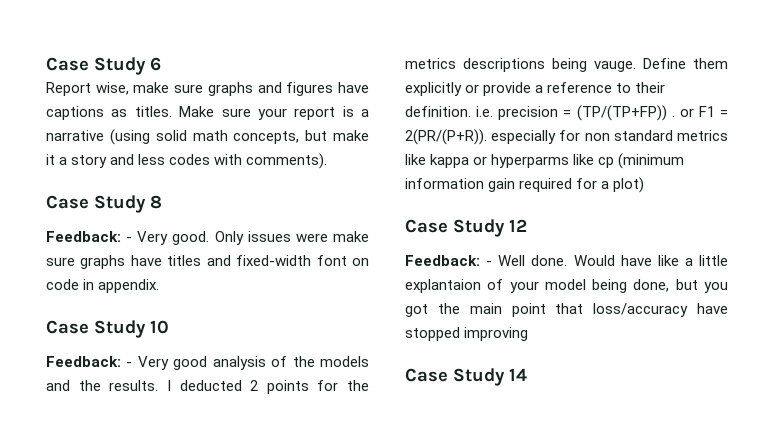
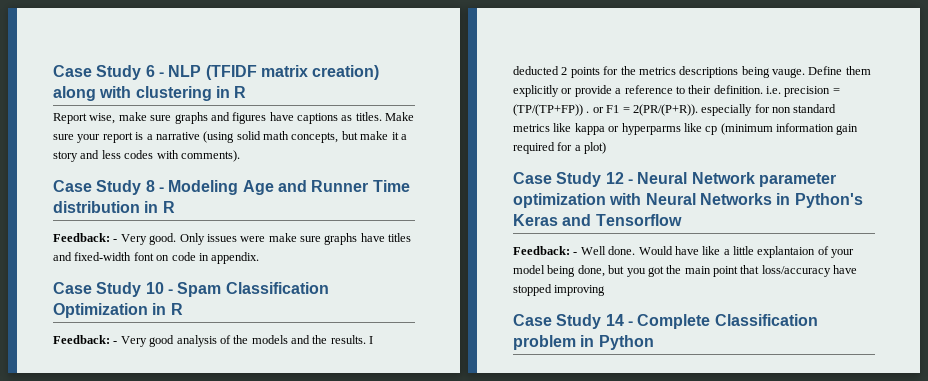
- Case Study 6
+ Case Study 6 - NLP (TFIDF matrix creation) along with clustering in R
- Case Study 8
+ Case Study 8 - Modeling Age and Runner Time distribution in R
- Case Study 10
+ Case Study 10 - Spam Classification Optimization in R
- Case Study 12
+ Case Study 12 - Neural Network parameter optimization with Neural Networks in Python's Keras and Tensorflow
- Case Study 14
+ Case Study 14 - Complete Classification problem in Python

